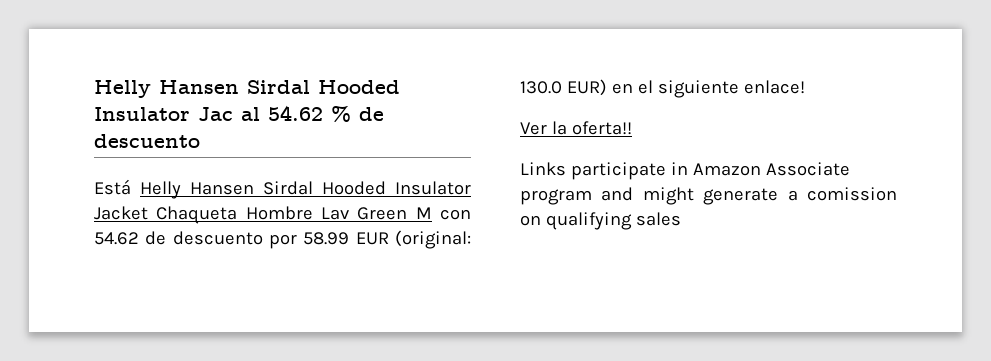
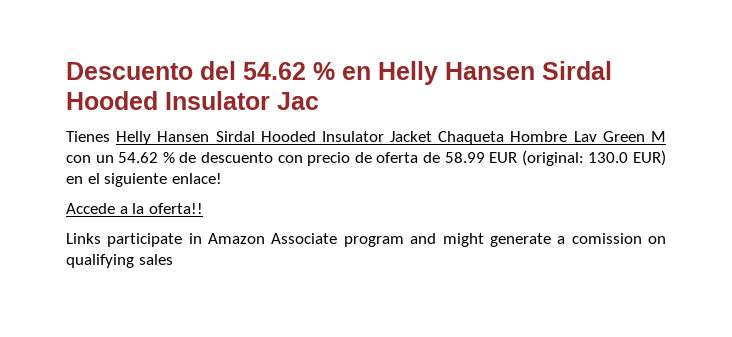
- Helly Hansen Sirdal Hooded Insulator Jac al 54.62 % de descuento
- Está Helly Hansen Sirdal Hooded Insulator Jacket Chaqueta Hombre Lav Green M con 54.62 de descuento por 58.99 EUR (original: 130.0 EUR) en el siguiente enlace!
+ Descuento del 54.62 % en Helly Hansen Sirdal Hooded Insulator Jac
+ Tienes Helly Hansen Sirdal Hooded Insulator Jacket Chaqueta Hombre Lav Green M con un 54.62 % de descuento con precio de oferta de 58.99 EUR (original: 130.0 EUR) en el siguiente enlace!
- Ver la oferta!!
+ Accede a la oferta!!

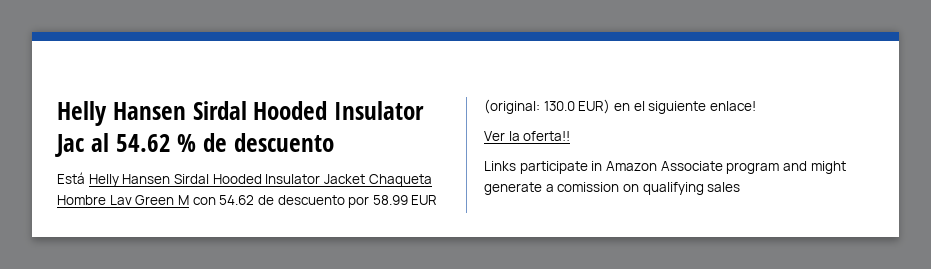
- Descuento del 54.62 % en Helly Hansen Sirdal Hooded Insulator Jac
- Tienes Helly Hansen Sirdal Hooded Insulator Jacket Chaqueta Hombre Lav Green M con un 54.62 % de descuento con precio de oferta de 58.99 EUR (original: 130.0 EUR) en el siguiente enlace!
+ Helly Hansen Sirdal Hooded Insulator Jac al 54.62 % de descuento
+ Está Helly Hansen Sirdal Hooded Insulator Jacket Chaqueta Hombre Lav Green M con 54.62 de descuento por 58.99 EUR (original: 130.0 EUR) en el siguiente enlace!
- Accede a la oferta!!
+ Ver la oferta!!

